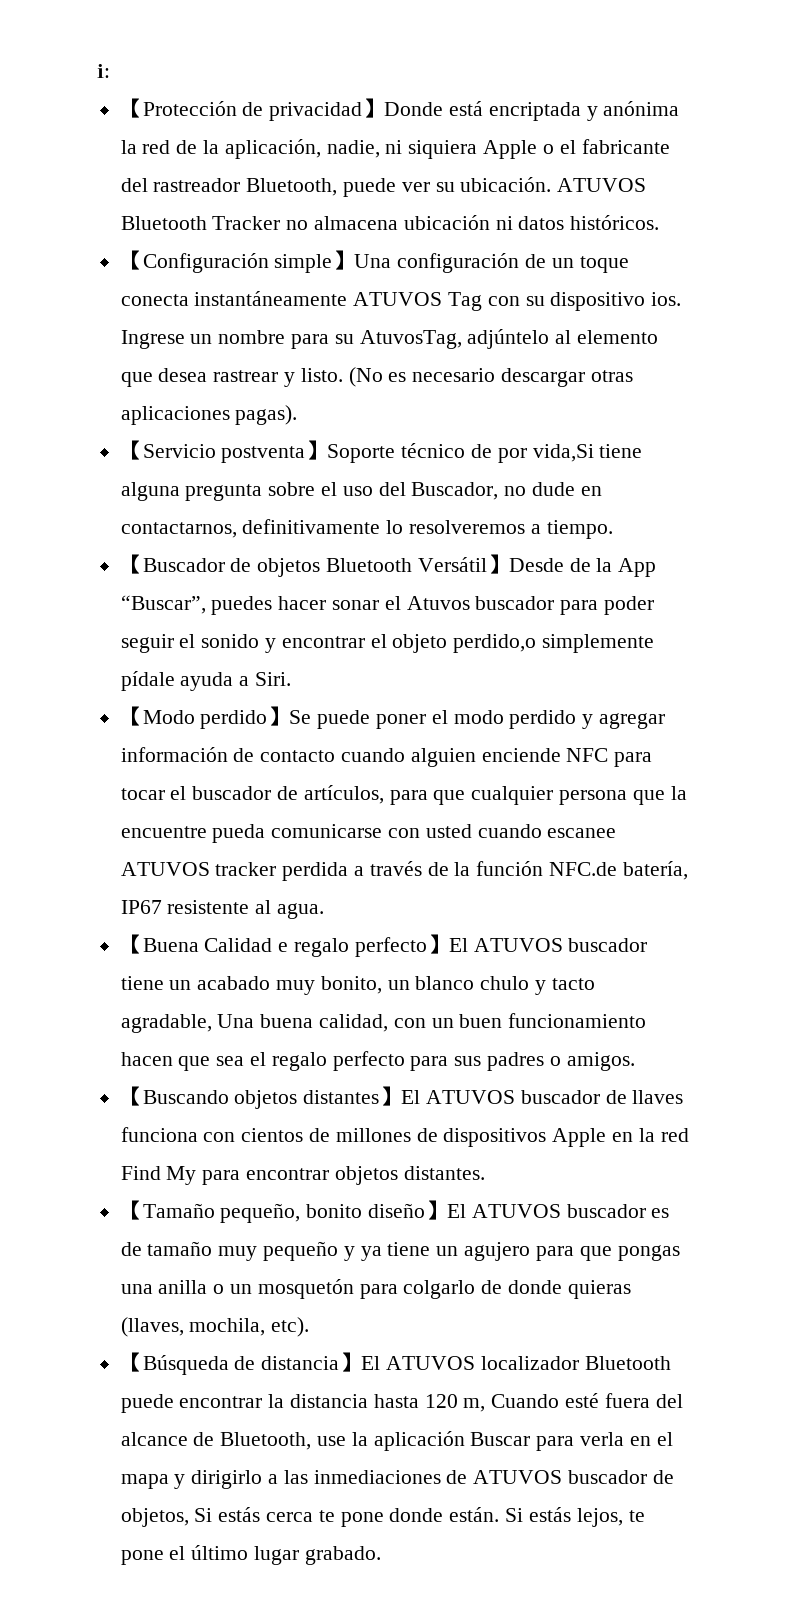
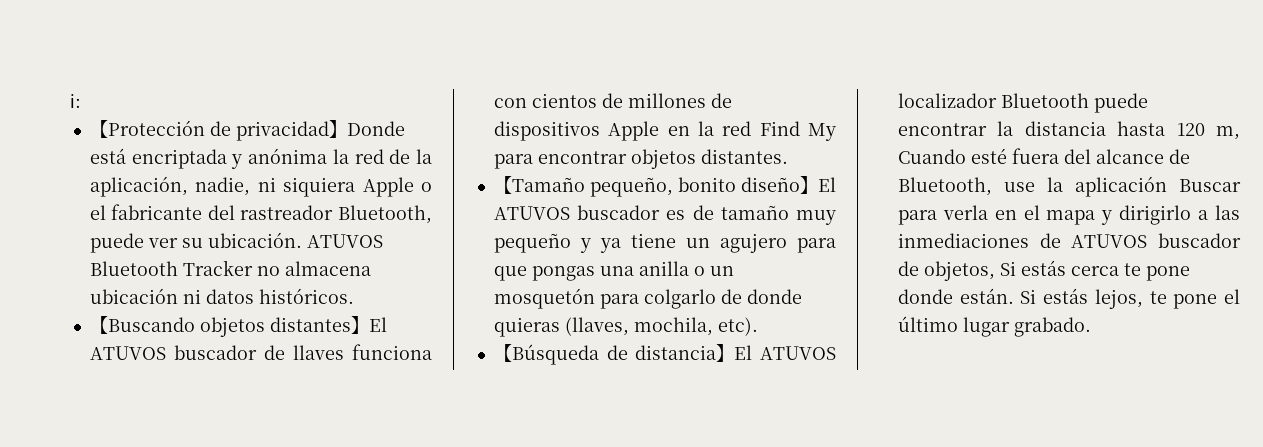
- 【Configuración simple】Una configuración de un toque conecta instantáneamente ATUVOS Tag con su dispositivo ios. Ingrese un nombre para su AtuvosTag, adjúntelo al elemento que desea rastrear y listo. (No es necesario descargar otras aplicaciones pagas).
- 【Servicio postventa】Soporte técnico de por vida,Si tiene alguna pregunta sobre el uso del Buscador, no dude en contactarnos, definitivamente lo resolveremos a tiempo.
- 【Buscador de objetos Bluetooth Versátil】Desde de la App “Buscar”, puedes hacer sonar el Atuvos buscador para poder seguir el sonido y encontrar el objeto perdido,o simplemente pídale ayuda a Siri.
- 【Modo perdido】Se puede poner el modo perdido y agregar información de contacto cuando alguien enciende NFC para tocar el buscador de artículos, para que cualquier persona que la encuentre pueda comunicarse con usted cuando escanee ATUVOS tracker perdida a través de la función NFC.de batería, IP67 resistente al agua.
- 【Buena Calidad e regalo perfecto】El ATUVOS buscador tiene un acabado muy bonito, un blanco chulo y tacto agradable, Una buena calidad, con un buen funcionamiento hacen que sea el regalo perfecto para sus padres o amigos.

